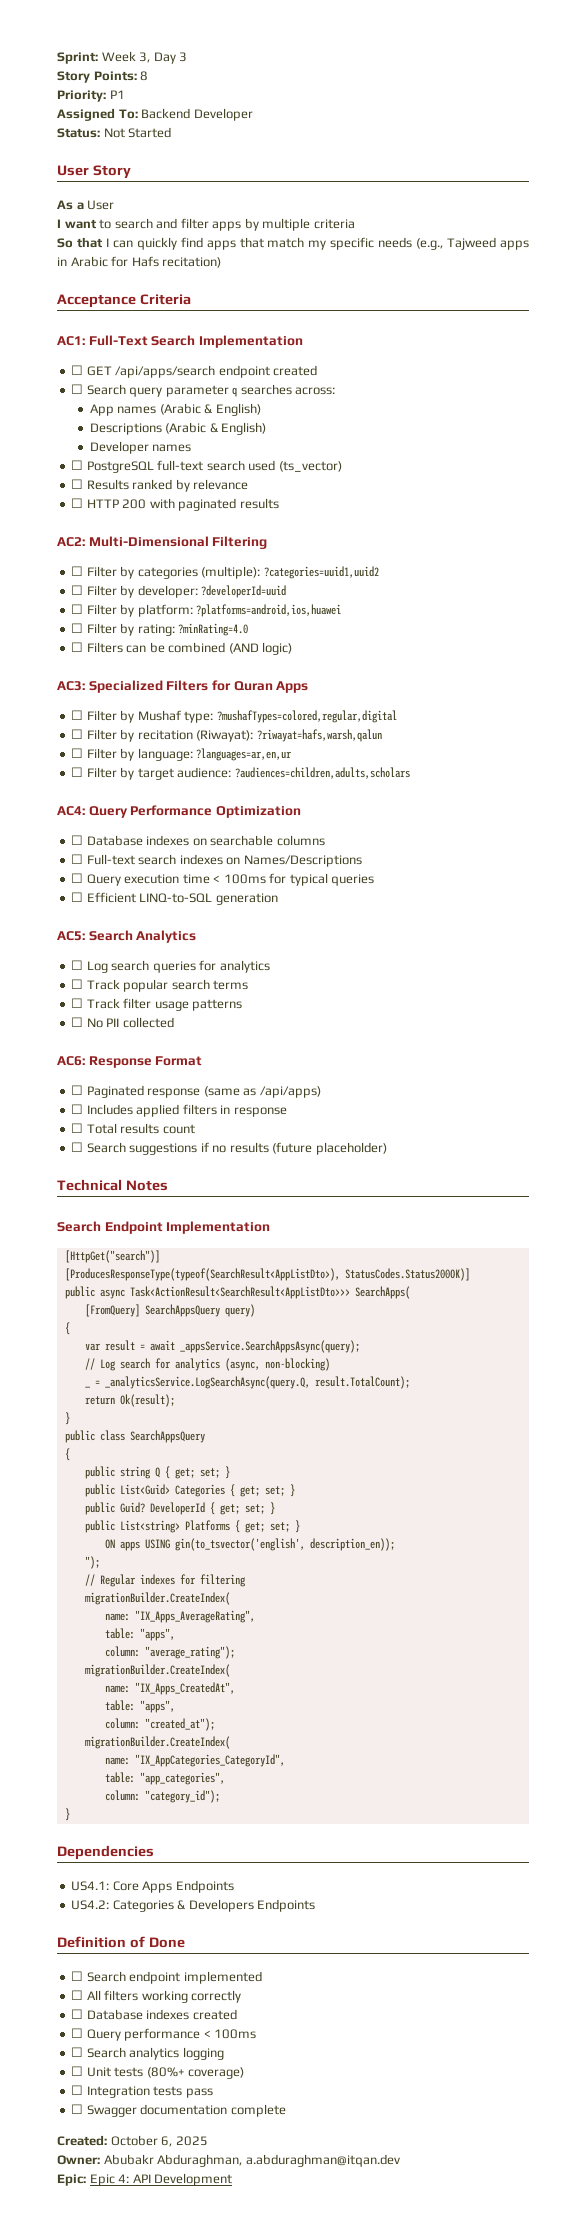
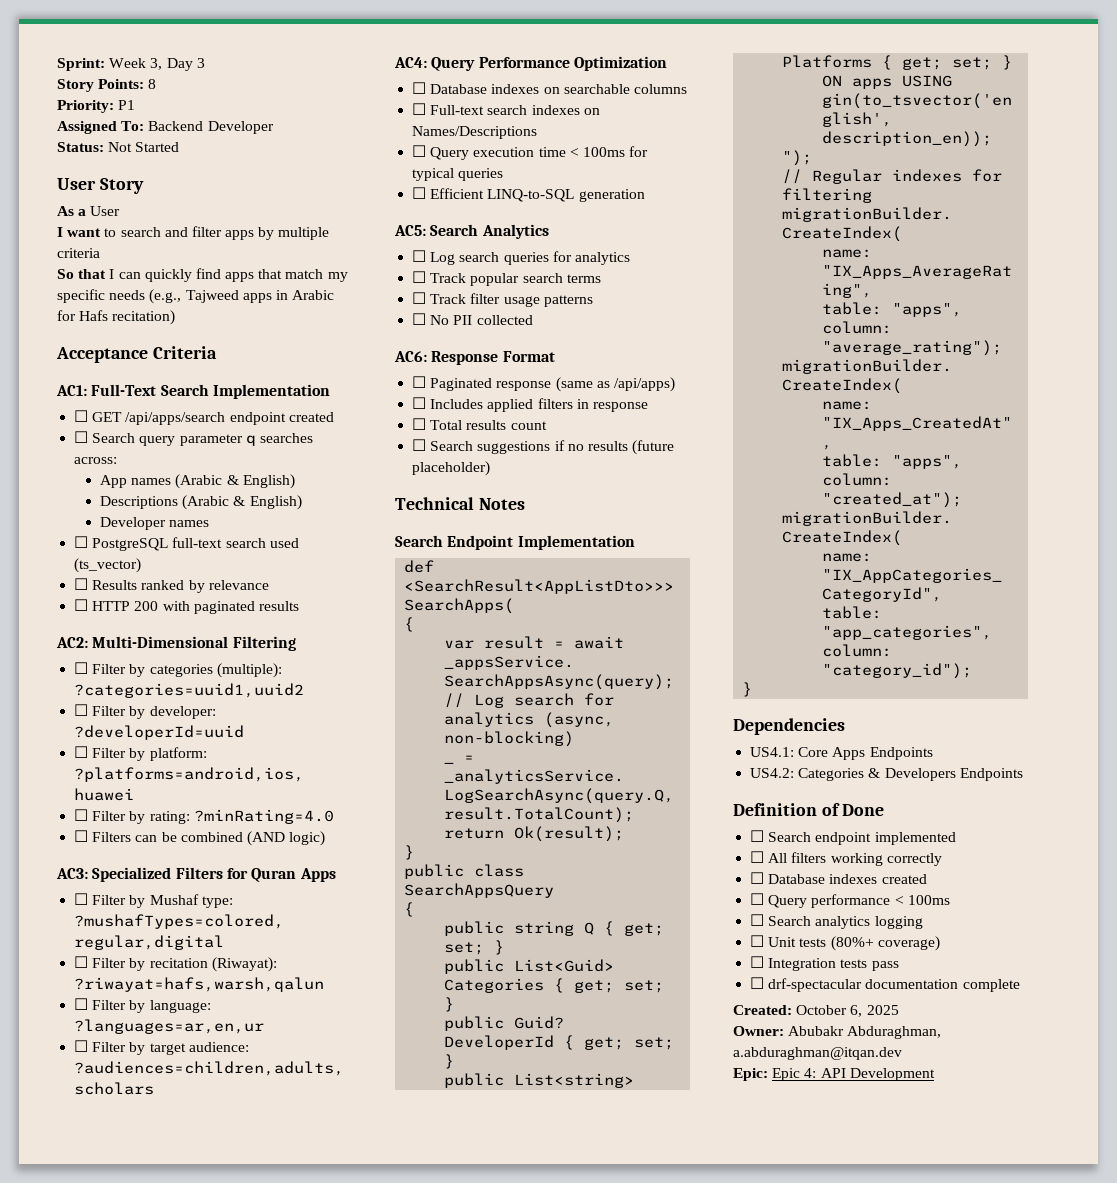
- [HttpGet("search")]
- [ProducesResponseType(typeof(SearchResult<AppListDto>), StatusCodes.Status200OK)]
- public async Task<ActionResult<SearchResult<AppListDto>>> SearchApps(
- [FromQuery] SearchAppsQuery query)
+ def <SearchResult<AppListDto>>> SearchApps(
- ☐ Swagger documentation complete
+ ☐ drf-spectacular documentation complete

